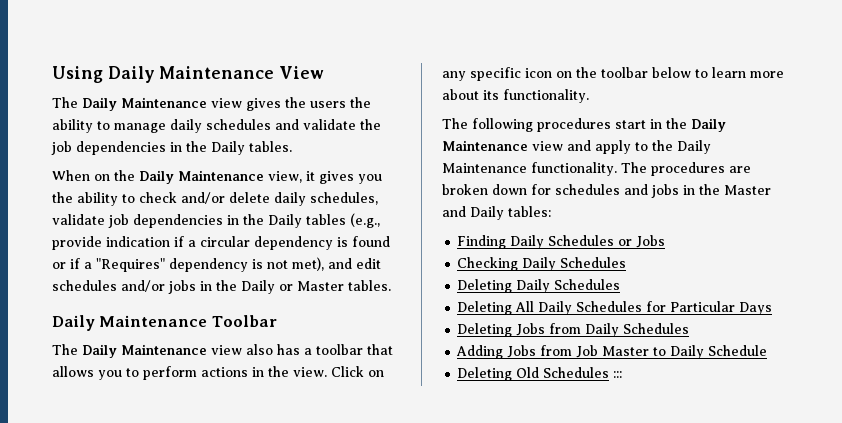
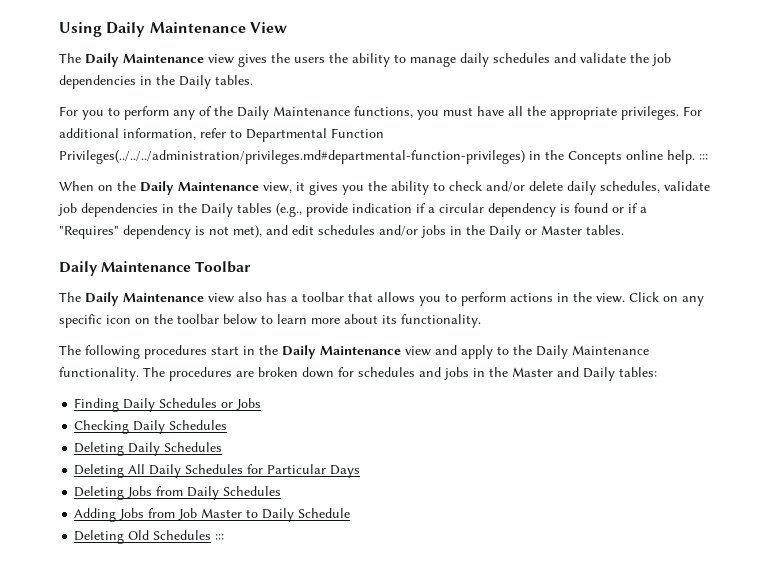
+ For you to perform any of the Daily Maintenance functions, you must have all the appropriate privileges. For additional information, refer to Departmental Function Privileges(../../../administration/privileges.md#departmental-function-privileges) in the Concepts online help. :::

